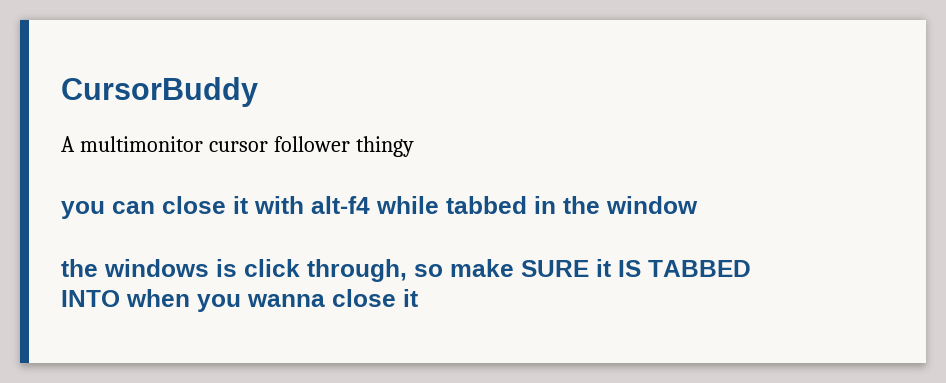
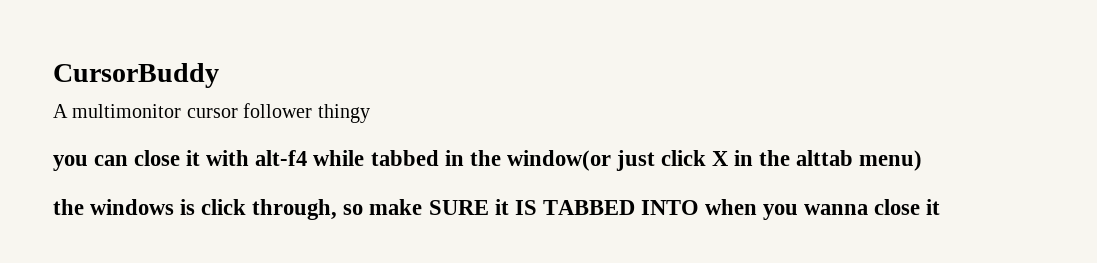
- you can close it with alt-f4 while tabbed in the window
+ you can close it with alt-f4 while tabbed in the window(or just click X in the alttab menu)

